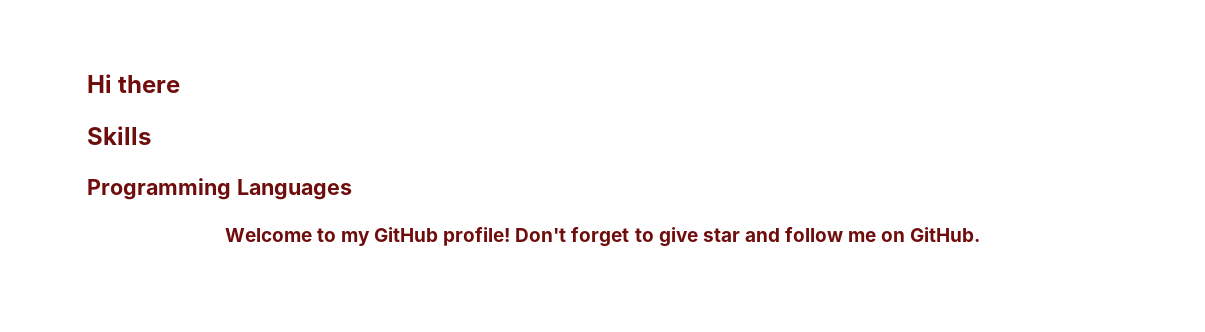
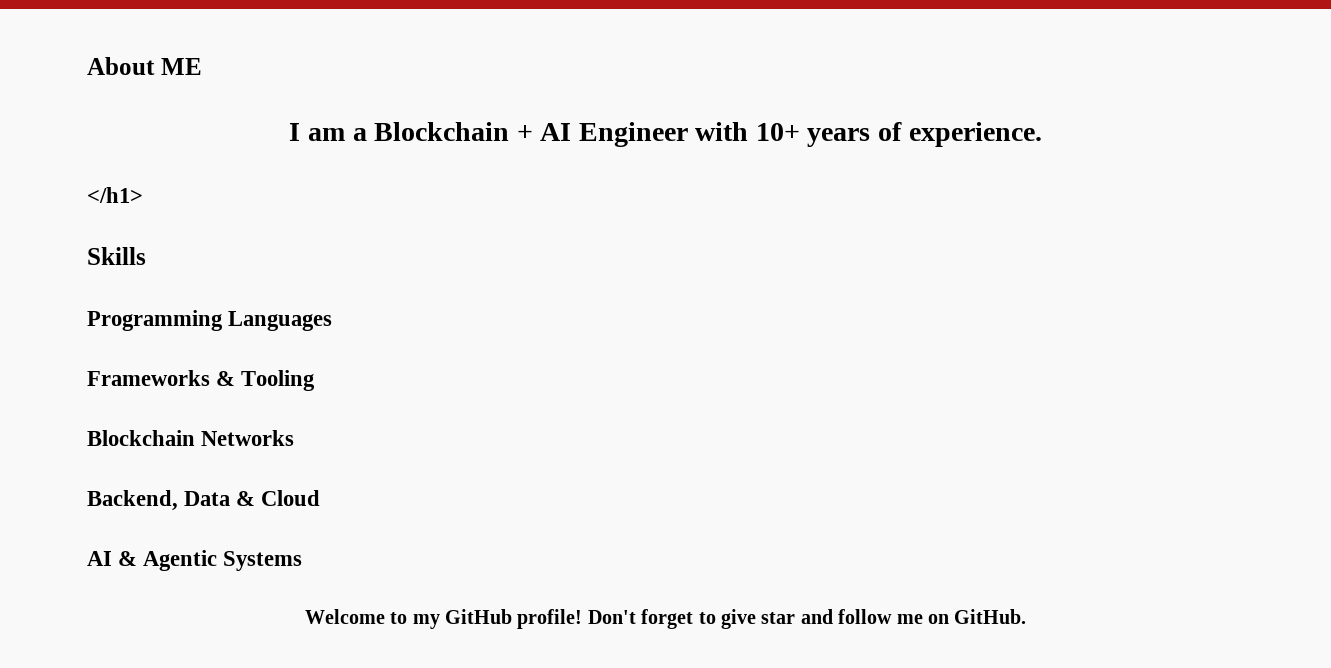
- Hi there
+ About ME
+ I am a Blockchain + AI Engineer with 10+ years of experience.
+ </h1>
  Skills
  Programming Languages
+ Frameworks & Tooling
+ Blockchain Networks
+ Backend, Data & Cloud
+ AI & Agentic Systems

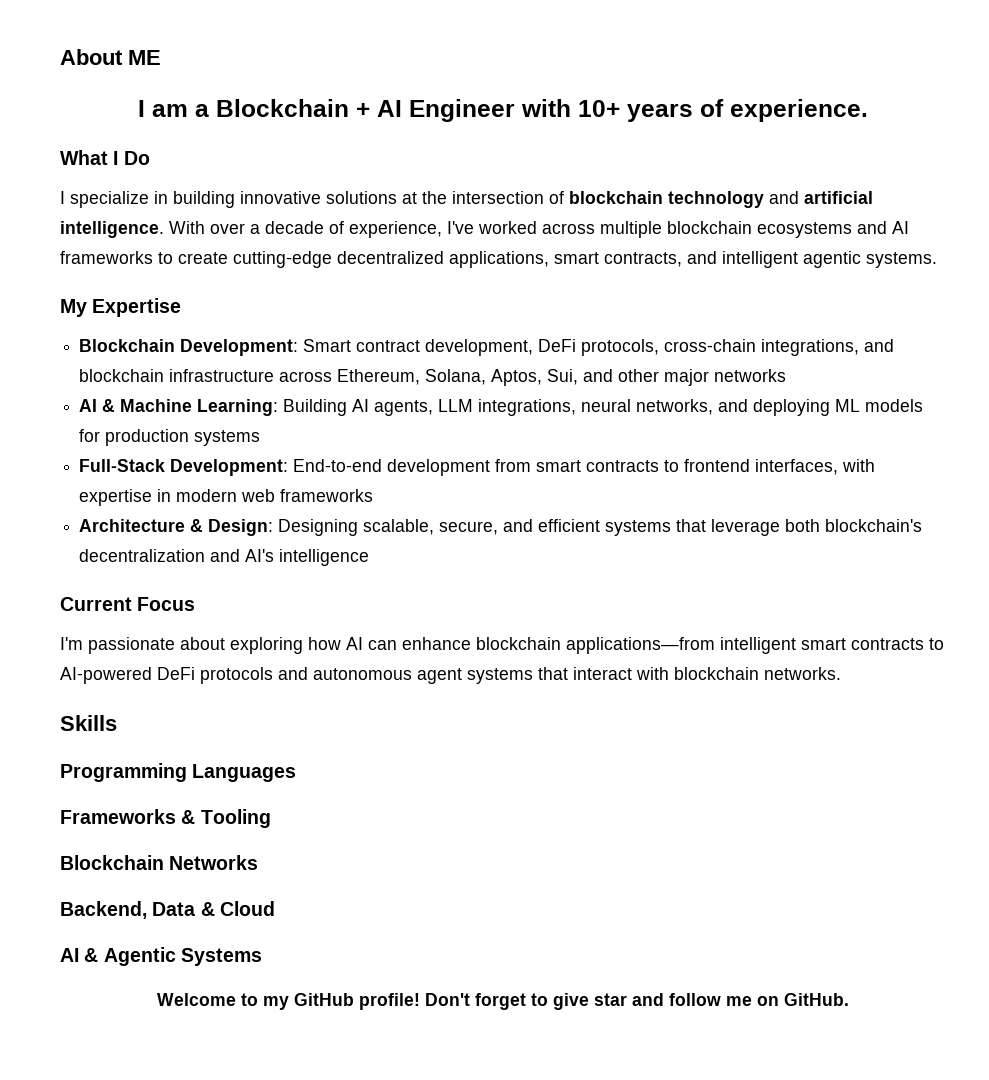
- </h1>
+ What I Do
+ I specialize in building innovative solutions at the intersection of blockchain technology and artificial intelligence. With over a decade of experience, I've worked across multiple blockchain ecosystems and AI frameworks to create cutting-edge decentralized applications, smart contracts, and intelligent agentic systems.
+ My Expertise
+ Blockchain Development: Smart contract development, DeFi protocols, cross-chain integrations, and blockchain infrastructure across Ethereum, Solana, Aptos, Sui, and other major networks
+ AI & Machine Learning: Building AI agents, LLM integrations, neural networks, and deploying ML models for production systems
+ Full-Stack Development: End-to-end development from smart contracts to frontend interfaces, with expertise in modern web frameworks
+ Architecture & Design: Designing scalable, secure, and efficient systems that leverage both blockchain's decentralization and AI's intelligence
+ Current Focus
+ I'm passionate about exploring how AI can enhance blockchain applications—from intelligent smart contracts to AI-powered DeFi protocols and autonomous agent systems that interact with blockchain networks.

